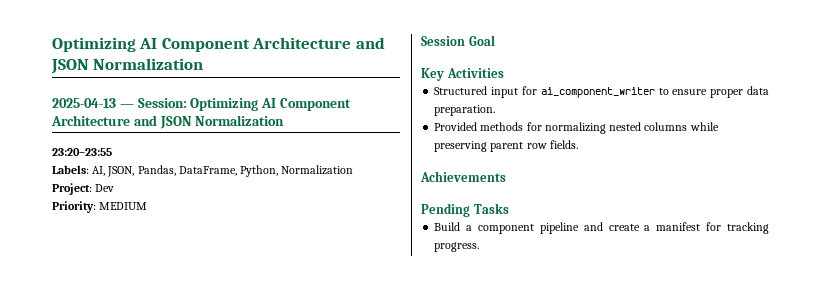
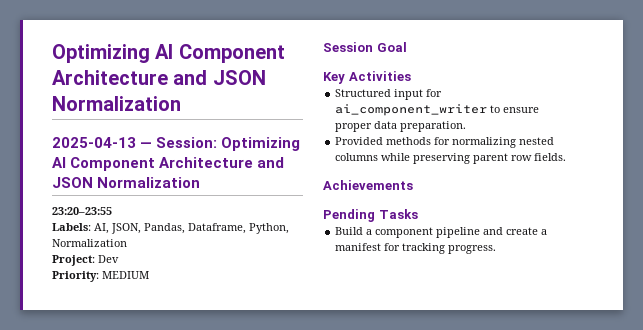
- Labels: AI, JSON, Pandas, DataFrame, Python, Normalization
+ Labels: AI, JSON, Pandas, Dataframe, Python, Normalization

